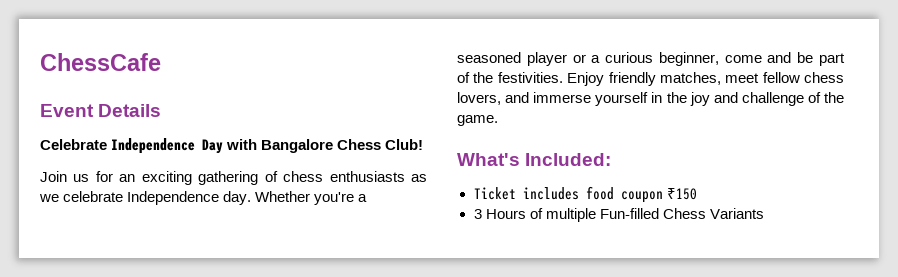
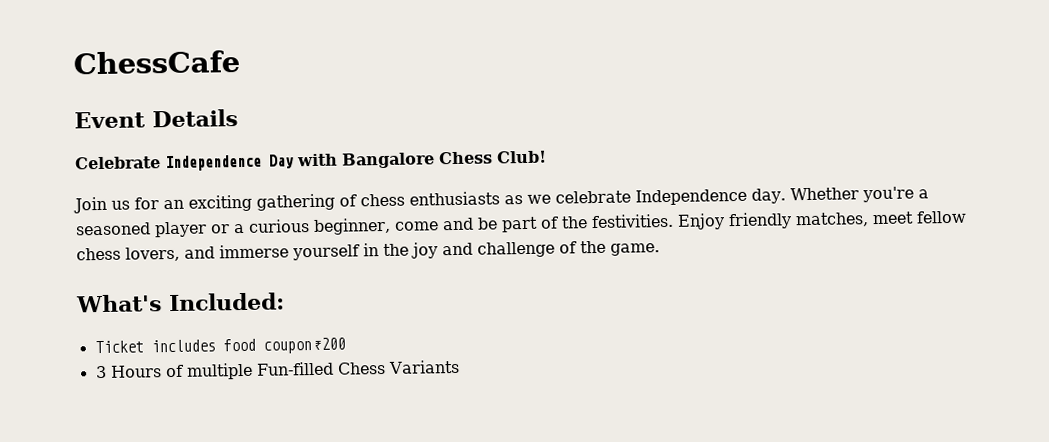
- Ticket includes food coupon ₹150
+ Ticket includes food coupon ₹200

